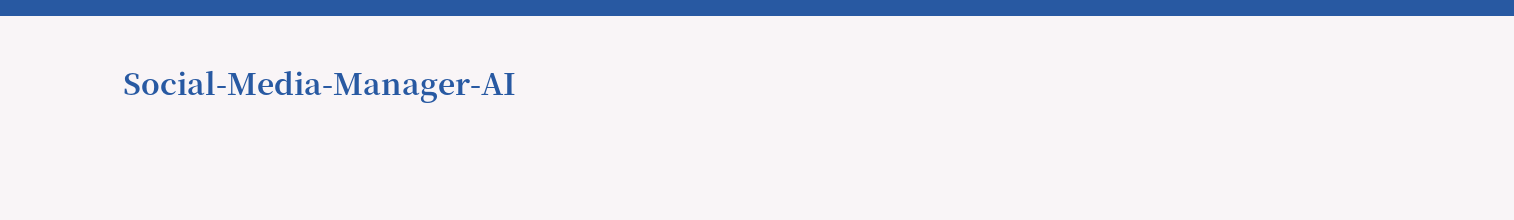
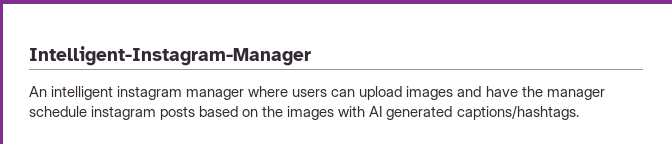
- Social-Media-Manager-AI
+ Intelligent-Instagram-Manager
+ An intelligent instagram manager where users can upload images and have the manager schedule instagram posts based on the images with AI generated captions/hashtags.

